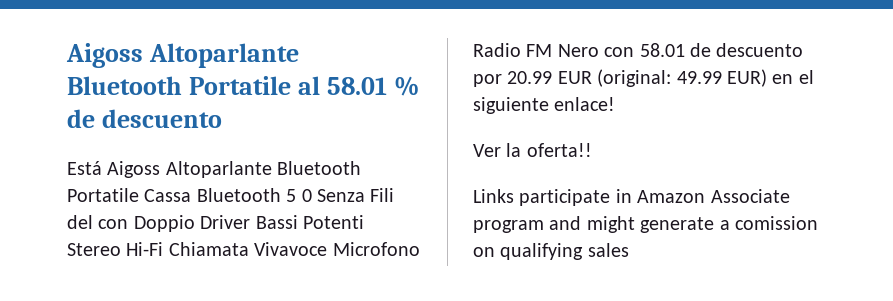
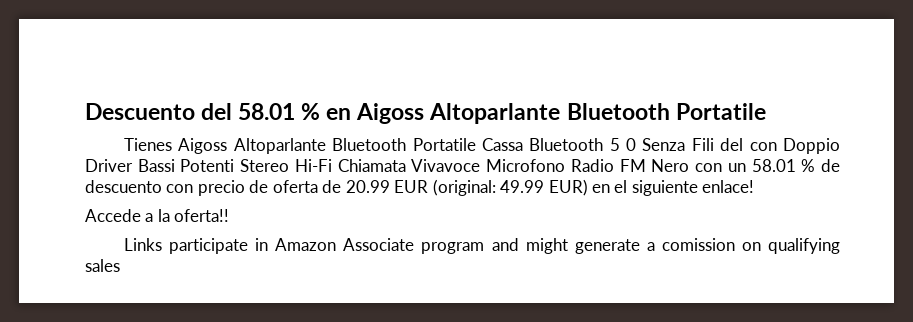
- Aigoss Altoparlante Bluetooth Portatile al 58.01 % de descuento
- Está Aigoss Altoparlante Bluetooth Portatile Cassa Bluetooth 5 0 Senza Fili del con Doppio Driver Bassi Potenti Stereo Hi-Fi Chiamata Vivavoce Microfono Radio FM Nero con 58.01 de descuento por 20.99 EUR (original: 49.99 EUR) en el siguiente enlace!
+ Descuento del 58.01 % en Aigoss Altoparlante Bluetooth Portatile
+ Tienes Aigoss Altoparlante Bluetooth Portatile Cassa Bluetooth 5 0 Senza Fili del con Doppio Driver Bassi Potenti Stereo Hi-Fi Chiamata Vivavoce Microfono Radio FM Nero con un 58.01 % de descuento con precio de oferta de 20.99 EUR (original: 49.99 EUR) en el siguiente enlace!
- Ver la oferta!!
+ Accede a la oferta!!

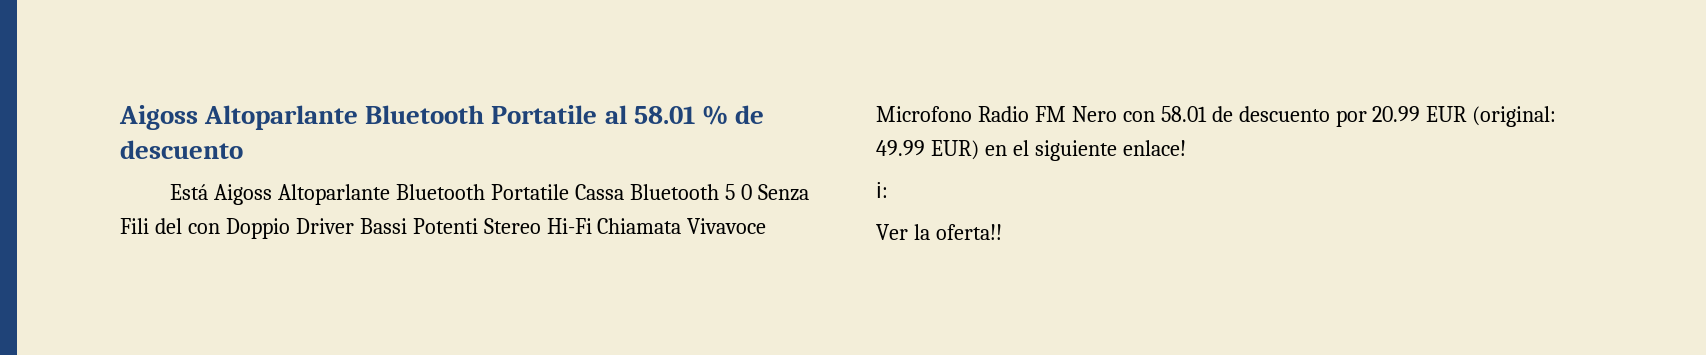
- Descuento del 58.01 % en Aigoss Altoparlante Bluetooth Portatile
- Tienes Aigoss Altoparlante Bluetooth Portatile Cassa Bluetooth 5 0 Senza Fili del con Doppio Driver Bassi Potenti Stereo Hi-Fi Chiamata Vivavoce Microfono Radio FM Nero con un 58.01 % de descuento con precio de oferta de 20.99 EUR (original: 49.99 EUR) en el siguiente enlace!
+ Aigoss Altoparlante Bluetooth Portatile al 58.01 % de descuento
+ Está Aigoss Altoparlante Bluetooth Portatile Cassa Bluetooth 5 0 Senza Fili del con Doppio Driver Bassi Potenti Stereo Hi-Fi Chiamata Vivavoce Microfono Radio FM Nero con 58.01 de descuento por 20.99 EUR (original: 49.99 EUR) en el siguiente enlace!
- Accede a la oferta!!
+ ℹ:
+ Ver la oferta!!
- Links participate in Amazon Associate program and might generate a comission on qualifying sales

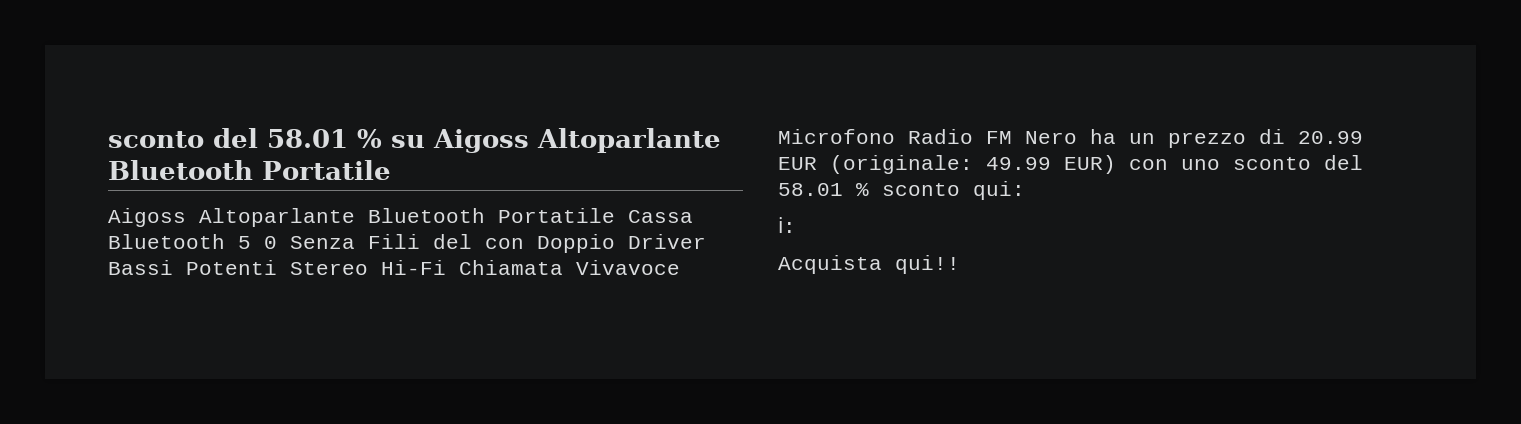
- Aigoss Altoparlante Bluetooth Portatile al 58.01 % de descuento
- Está Aigoss Altoparlante Bluetooth Portatile Cassa Bluetooth 5 0 Senza Fili del con Doppio Driver Bassi Potenti Stereo Hi-Fi Chiamata Vivavoce Microfono Radio FM Nero con 58.01 de descuento por 20.99 EUR (original: 49.99 EUR) en el siguiente enlace!
+ sconto del 58.01 % su Aigoss Altoparlante Bluetooth Portatile
+ Aigoss Altoparlante Bluetooth Portatile Cassa Bluetooth 5 0 Senza Fili del con Doppio Driver Bassi Potenti Stereo Hi-Fi Chiamata Vivavoce Microfono Radio FM Nero ha un prezzo di 20.99 EUR (originale: 49.99 EUR) con uno sconto del 58.01 % sconto qui:
  ℹ:
- Ver la oferta!!
+ Acquista qui!!

